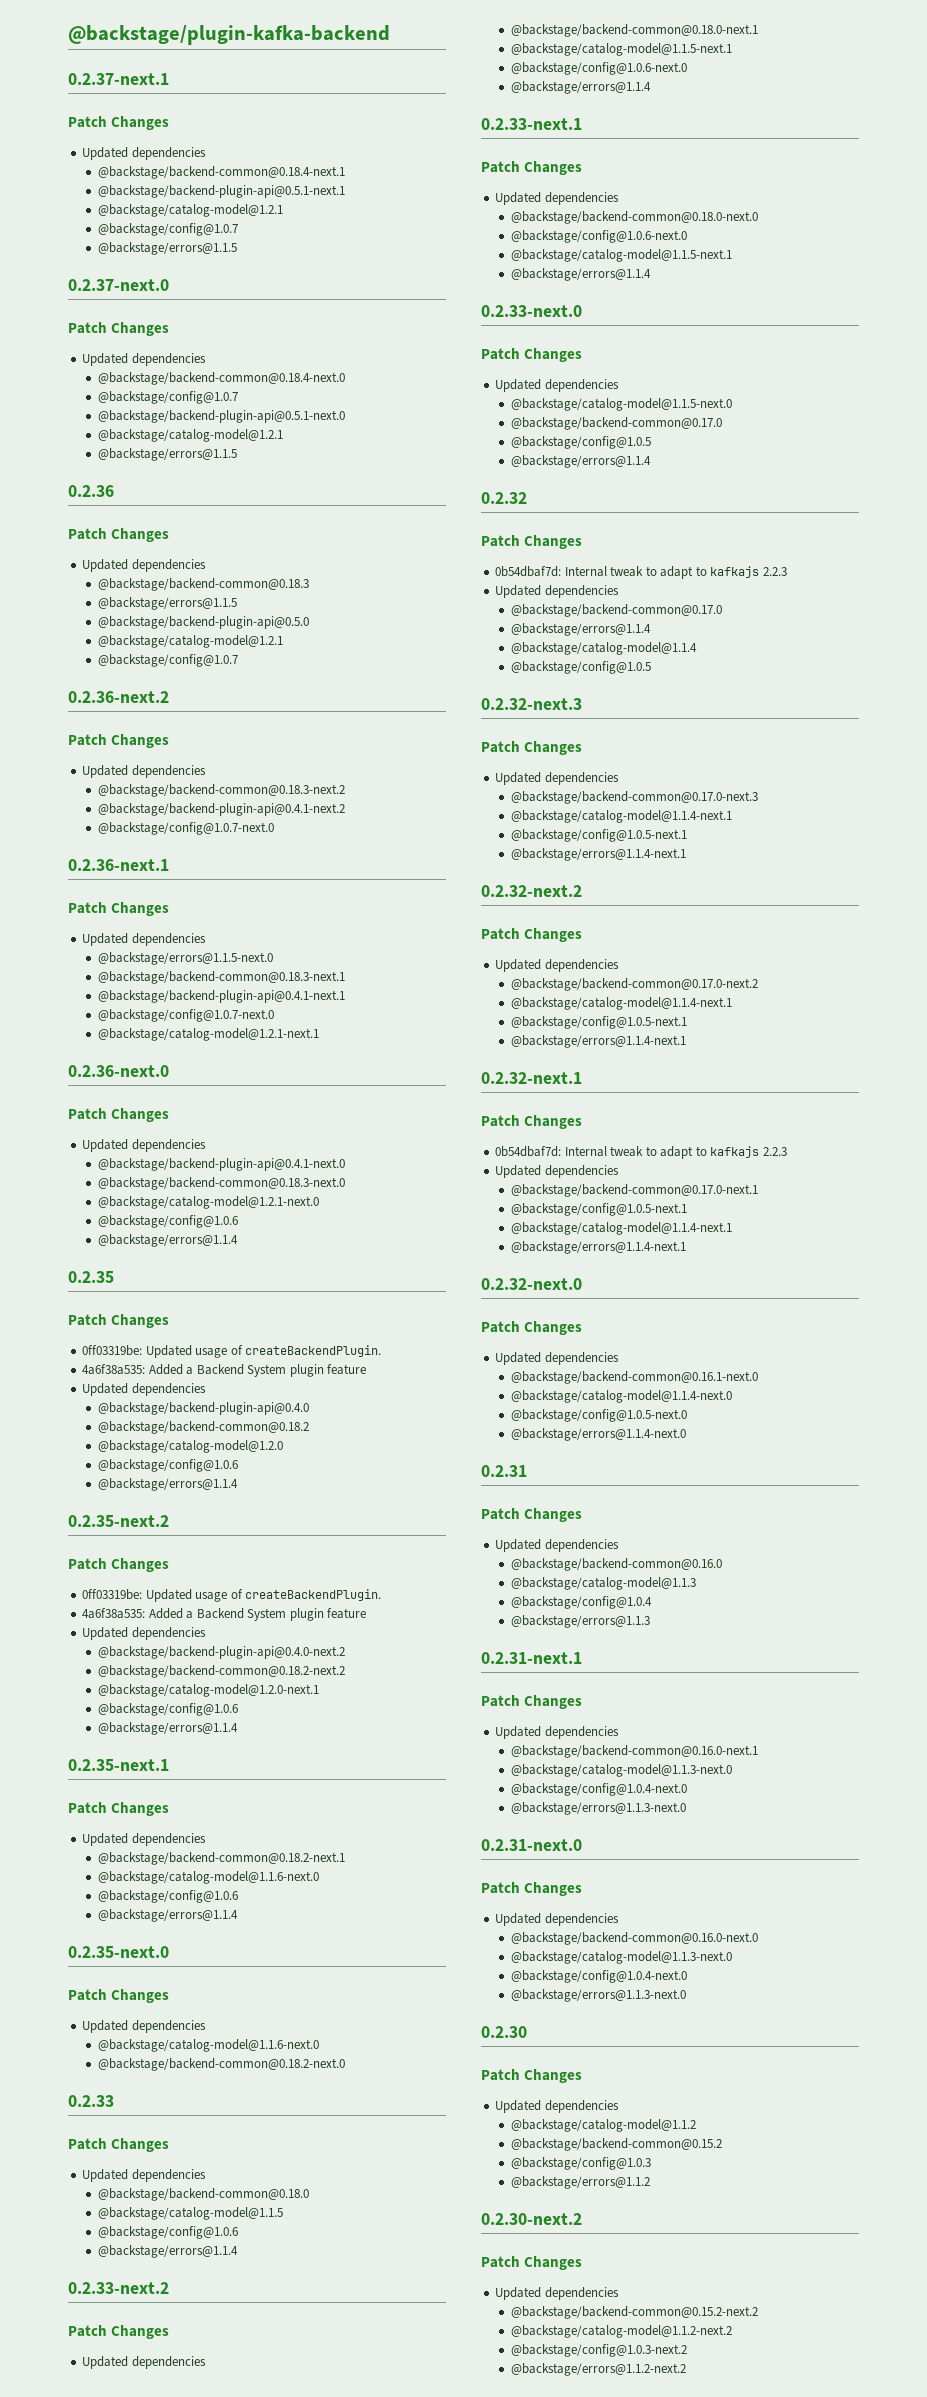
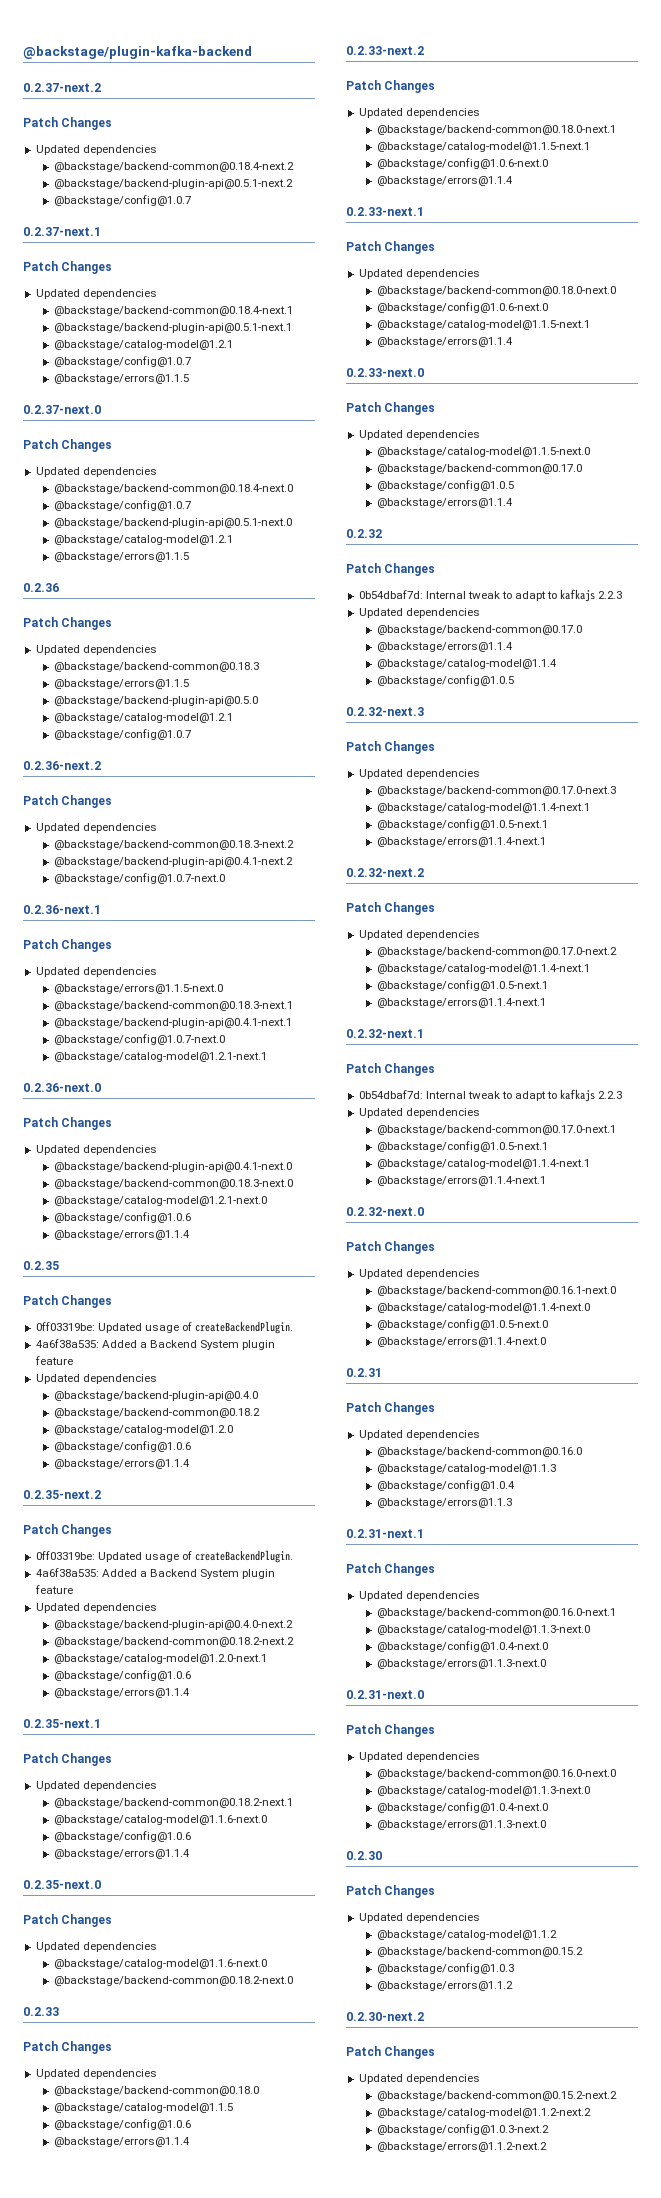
+ 0.2.37-next.2
+ Patch Changes
+ Updated dependencies
+ @backstage/backend-common@0.18.4-next.2
+ @backstage/backend-plugin-api@0.5.1-next.2
+ @backstage/config@1.0.7

